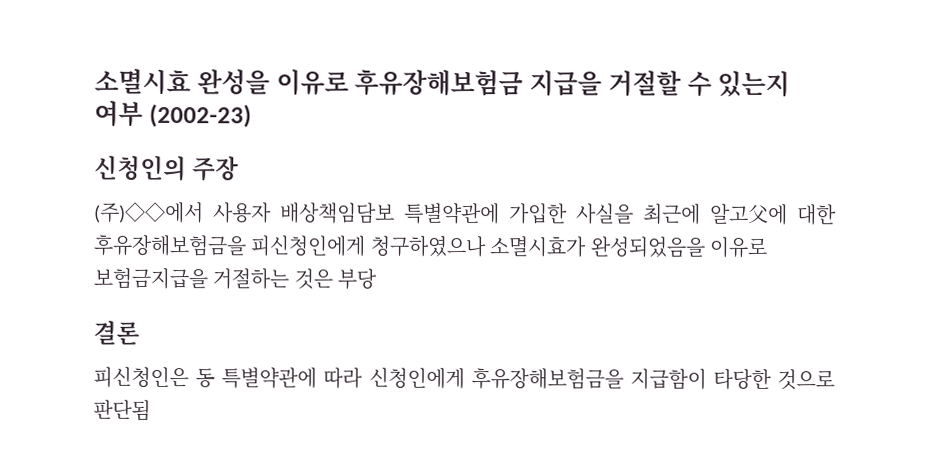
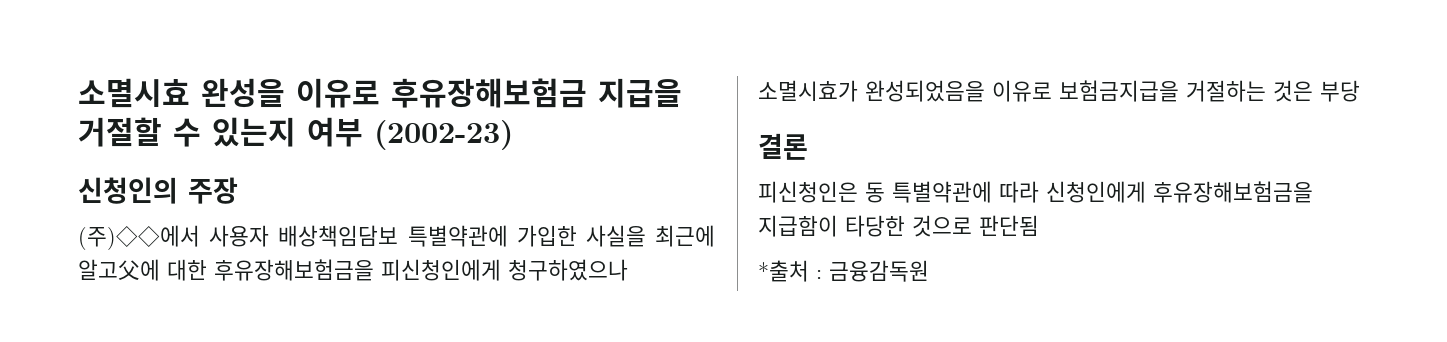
+ *출처 : 금융감독원

